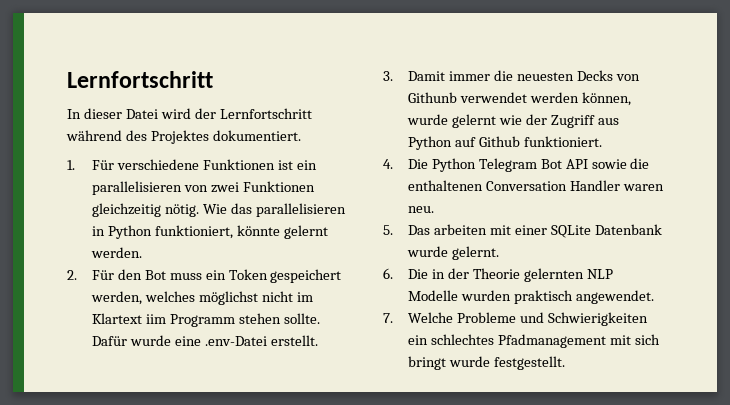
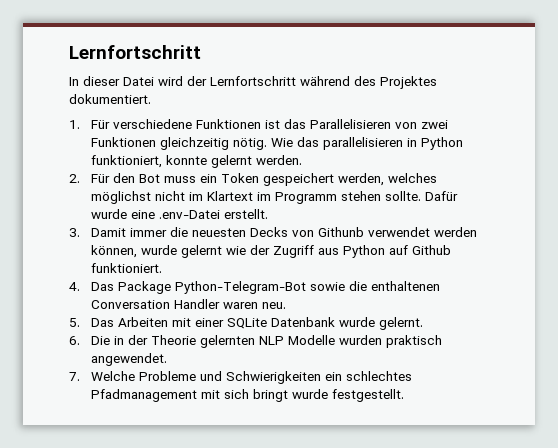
- 1. Für verschiedene Funktionen ist ein parallelisieren von zwei Funktionen gleichzeitig nötig.
+ 1. Für verschiedene Funktionen ist das Parallelisieren von zwei Funktionen gleichzeitig nötig.
- Wie das parallelisieren in Python funktioniert, könnte gelernt werden.
+ Wie das parallelisieren in Python funktioniert, konnte gelernt werden.
- 2. Für den Bot muss ein Token gespeichert werden, welches möglichst nicht im Klartext iim Programm stehen sollte.
+ 2. Für den Bot muss ein Token gespeichert werden, welches möglichst nicht im Klartext im Programm stehen sollte.
- 4. Die Python Telegram Bot API sowie die enthaltenen Conversation Handler waren neu.
+ 4. Das Package Python-Telegram-Bot sowie die enthaltenen Conversation Handler waren neu.
- 5. Das arbeiten mit einer SQLite Datenbank wurde gelernt.
+ 5. Das Arbeiten mit einer SQLite Datenbank wurde gelernt.

